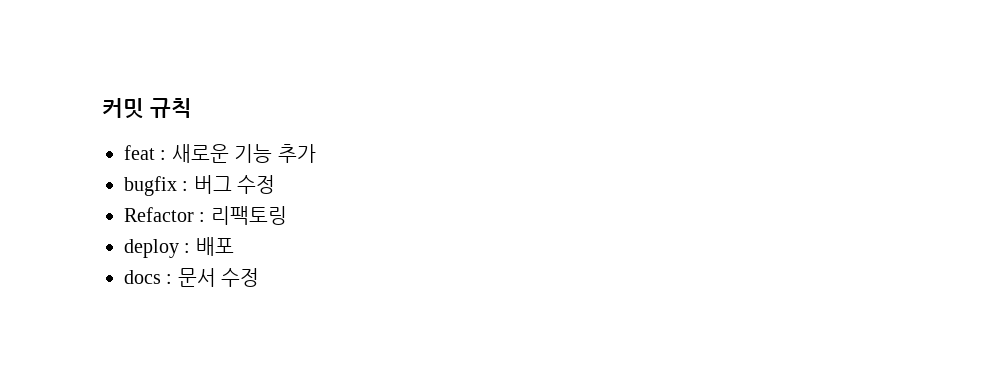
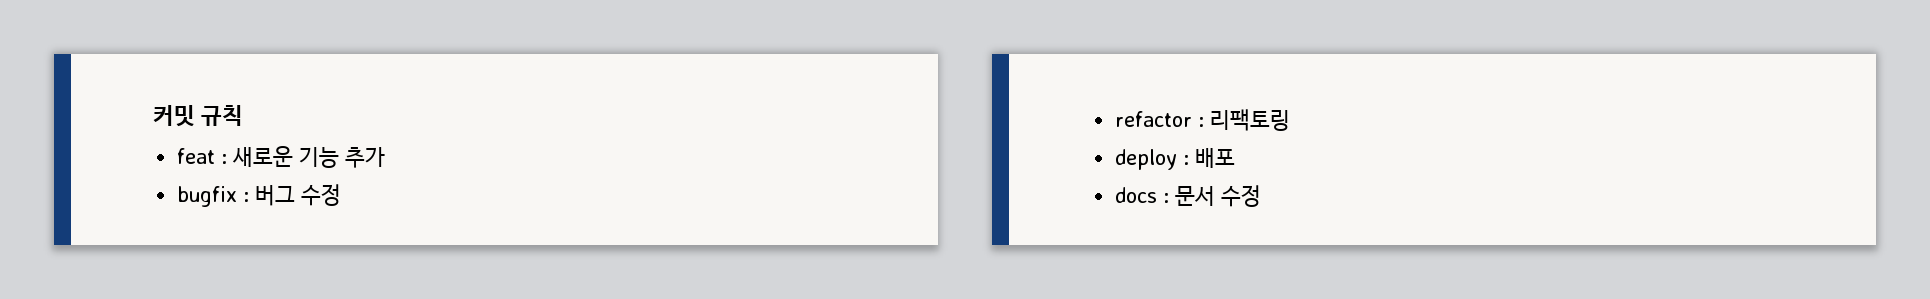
- Refactor : 리팩토링
+ refactor : 리팩토링

